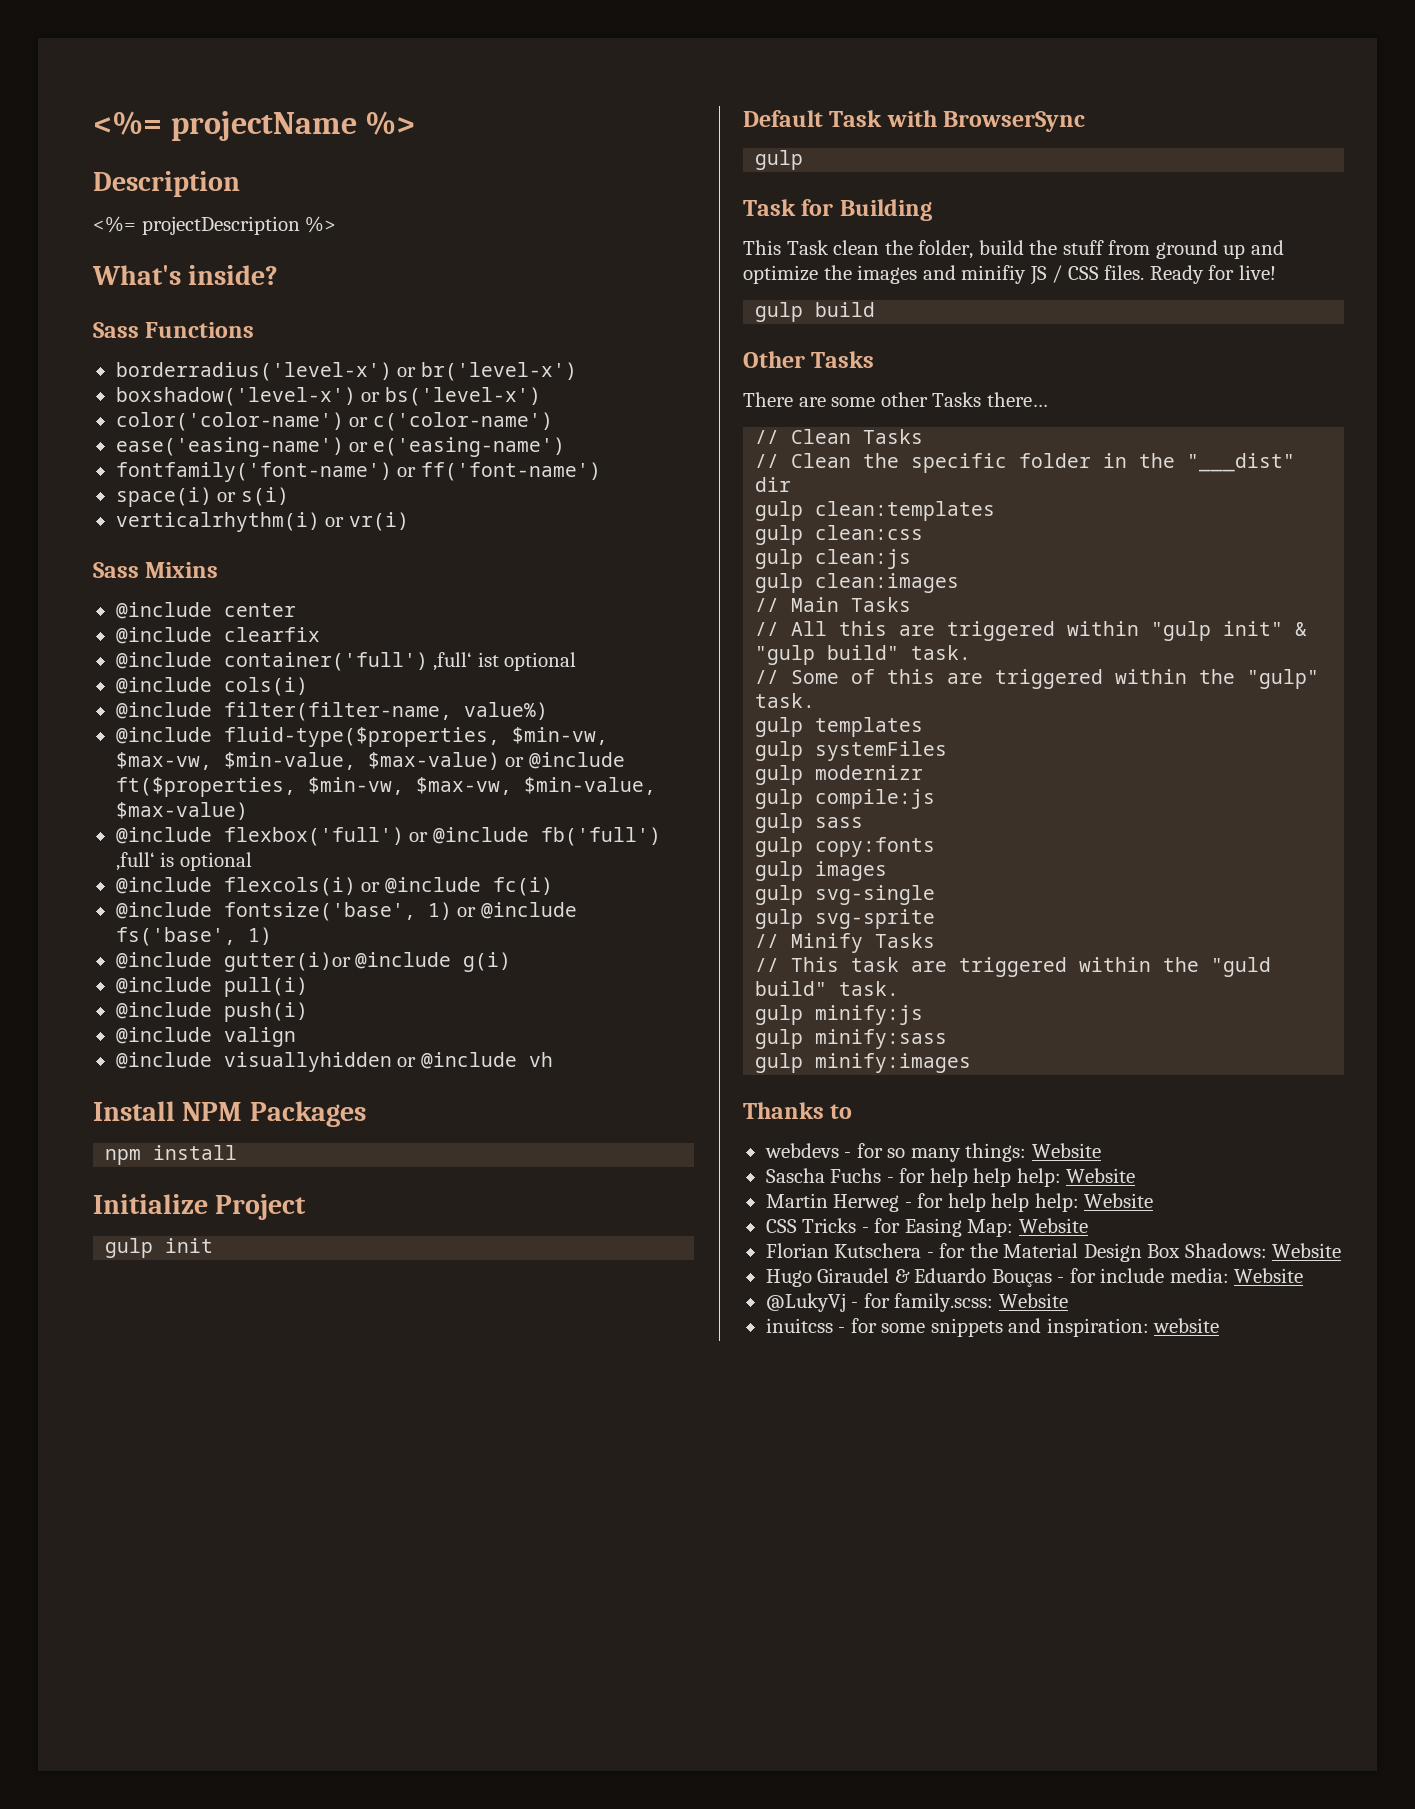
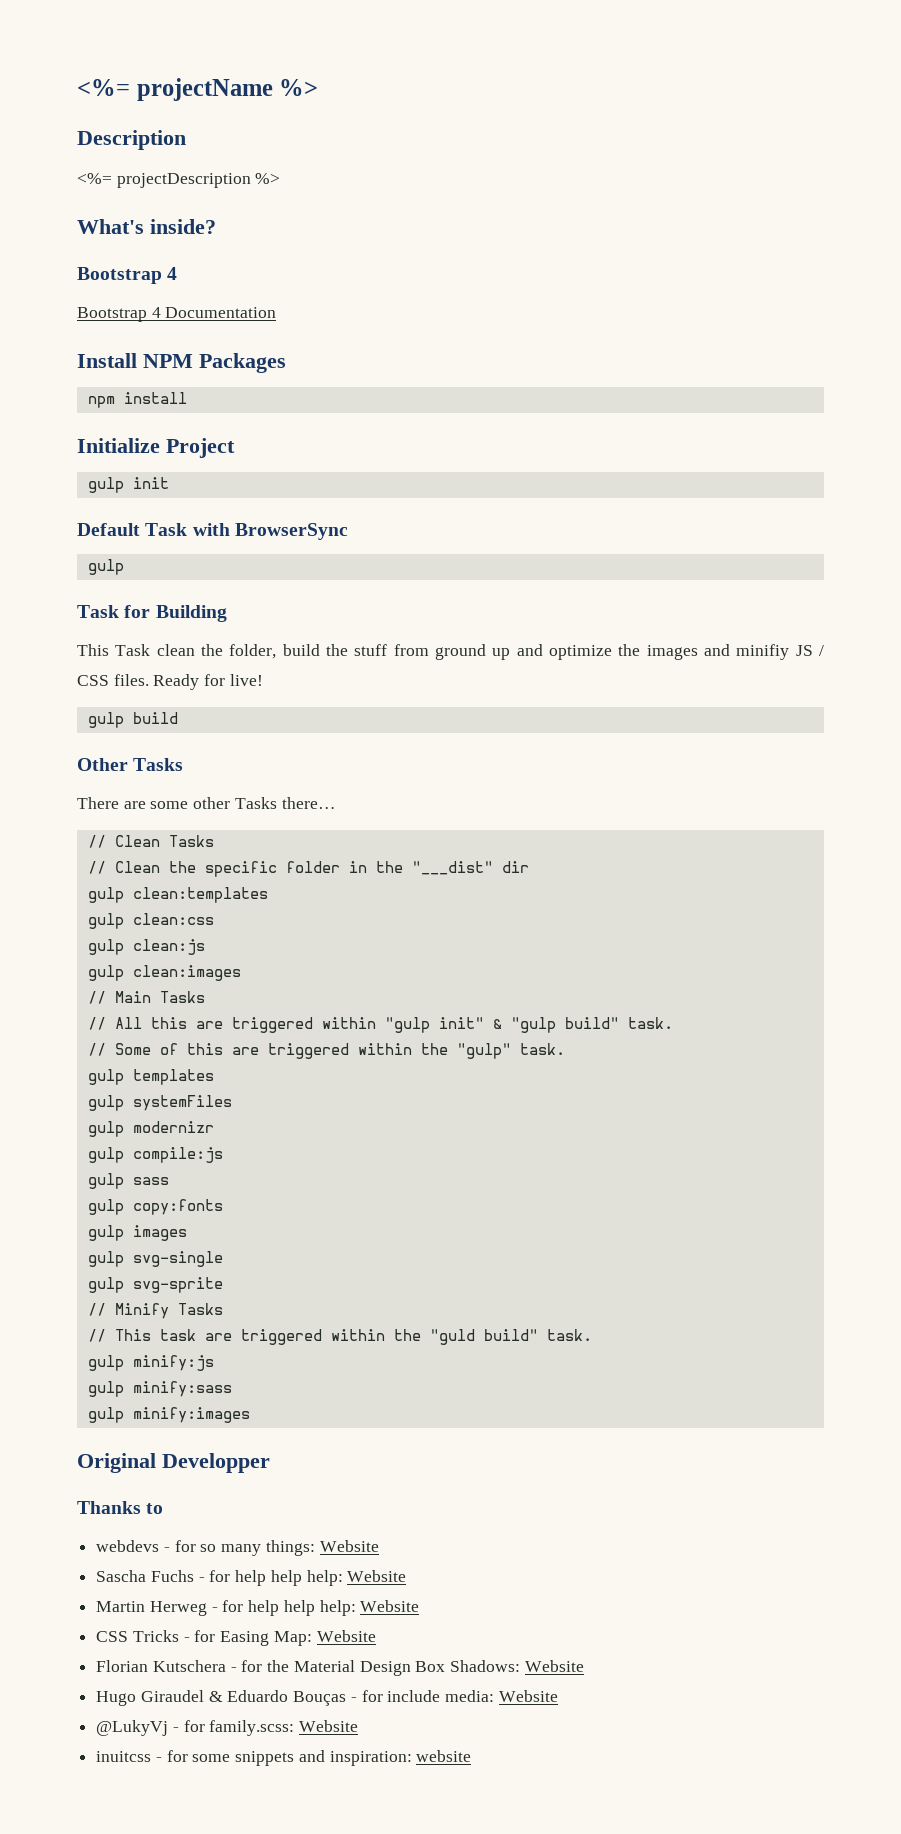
  What's inside?
- Sass Functions
- borderradius('level-x') or br('level-x')
- boxshadow('level-x') or bs('level-x')
- color('color-name') or c('color-name')
- ease('easing-name') or e('easing-name')
- fontfamily('font-name') or ff('font-name')
- space(i) or s(i)
- verticalrhythm(i) or vr(i)
- Sass Mixins
- @include center
- @include clearfix
- @include container('full') ‚full‘ ist optional
- @include cols(i)
- @include filter(filter-name, value%)
- @include fluid-type($properties, $min-vw, $max-vw, $min-value, $max-value) or @include ft($properties, $min-vw, $max-vw, $min-value, $max-value)
- @include flexbox('full') or @include fb('full') ‚full‘ is optional
- @include flexcols(i) or @include fc(i)
- @include fontsize('base', 1) or @include fs('base', 1)
- @include gutter(i)or @include g(i)
- @include pull(i)
- @include push(i)
- @include valign
- @include visuallyhidden or @include vh
+ Bootstrap 4
+ Bootstrap 4 Documentation
+ Original Developper

